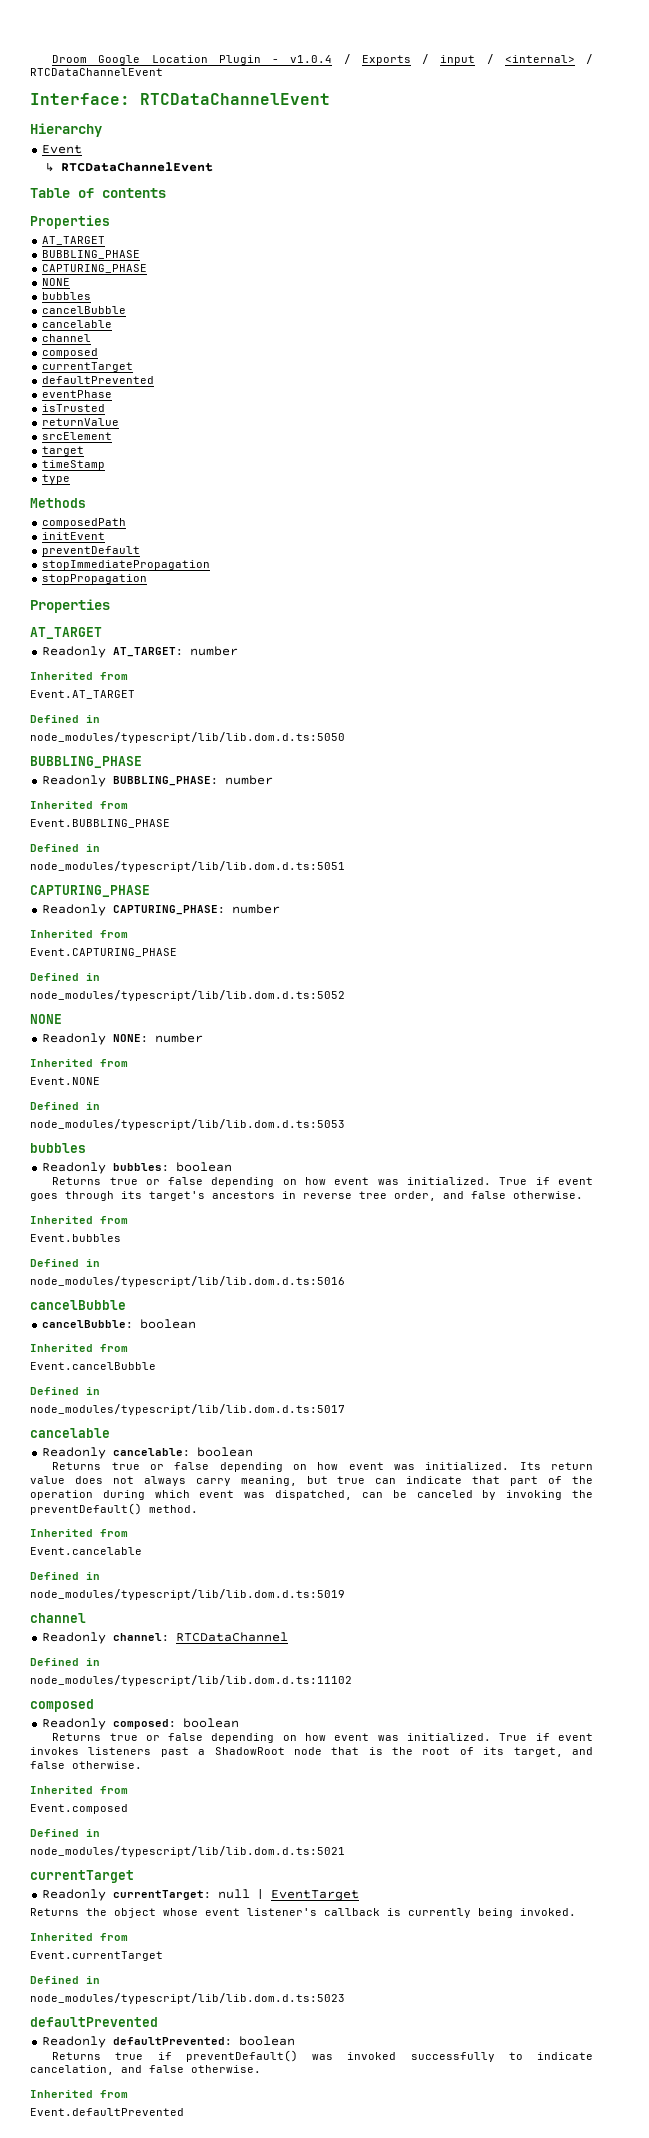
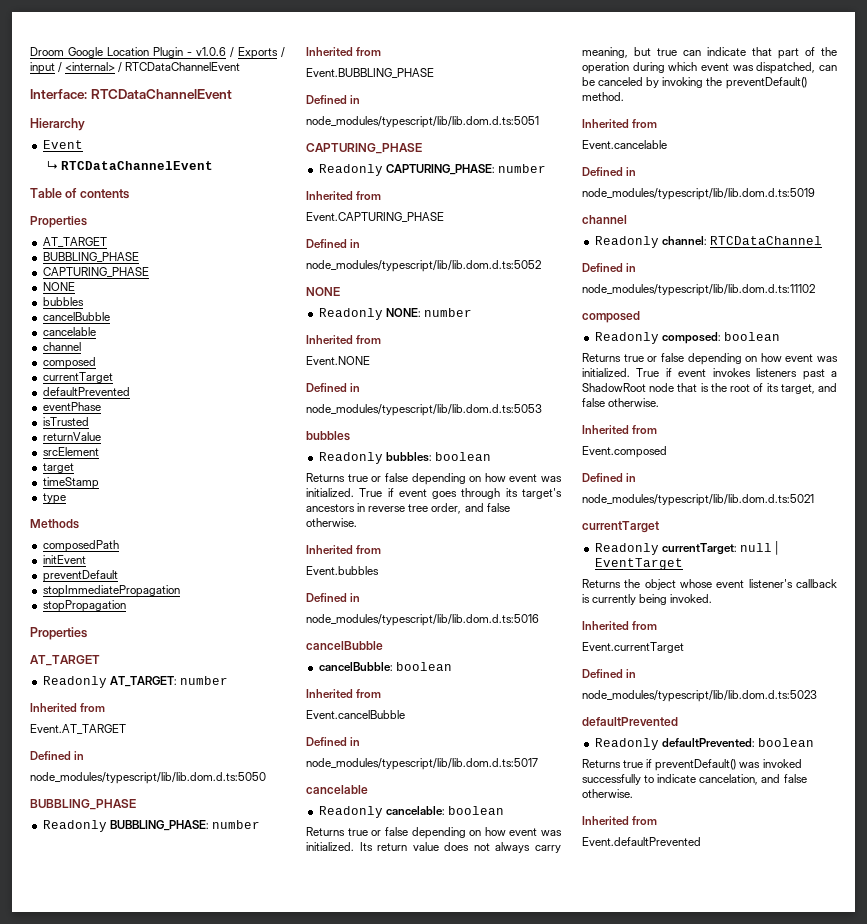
- Droom Google Location Plugin - v1.0.4 / Exports / input / <internal> / RTCDataChannelEvent
+ Droom Google Location Plugin - v1.0.6 / Exports / input / <internal> / RTCDataChannelEvent

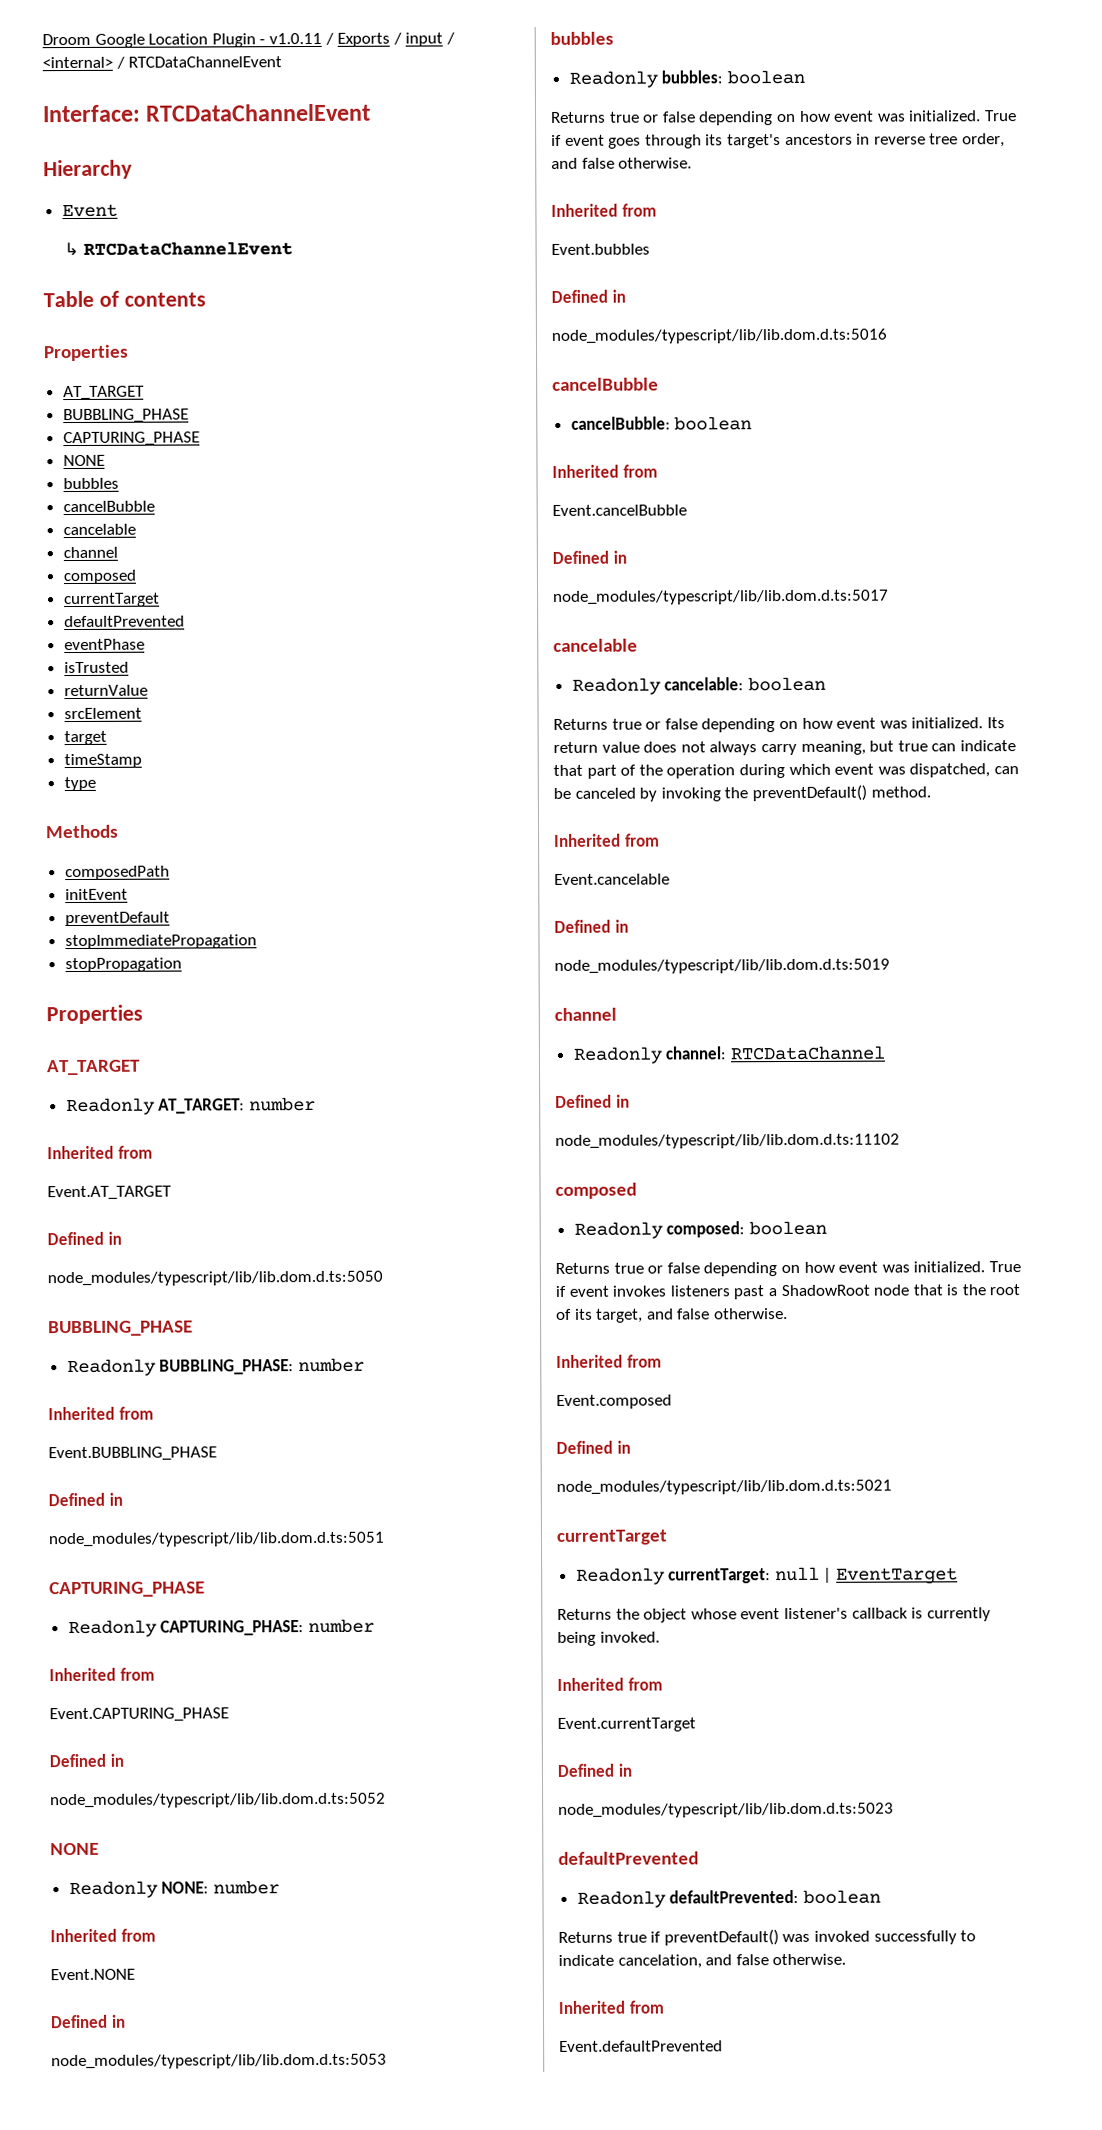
- Droom Google Location Plugin - v1.0.6 / Exports / input / <internal> / RTCDataChannelEvent
+ Droom Google Location Plugin - v1.0.11 / Exports / input / <internal> / RTCDataChannelEvent

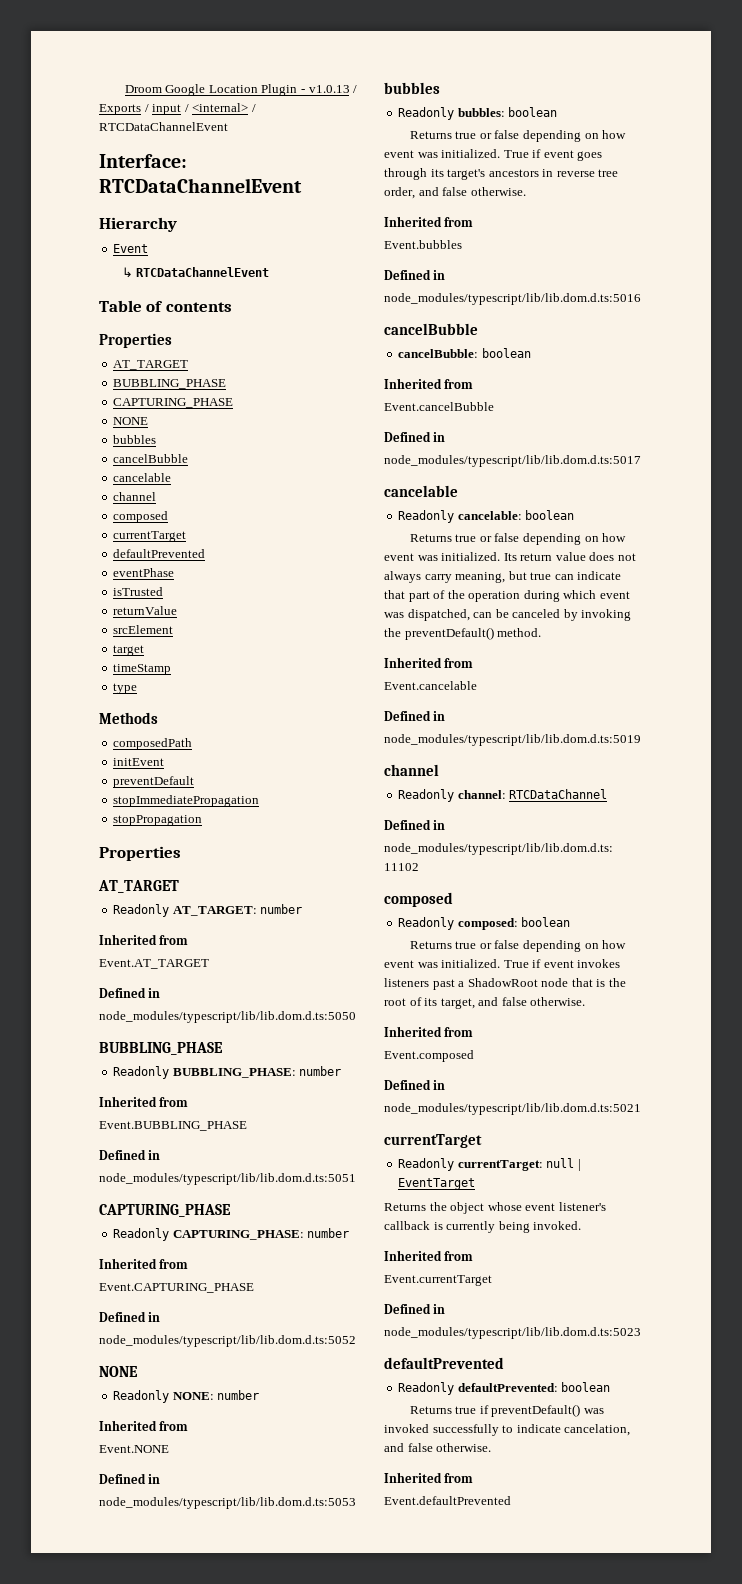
- Droom Google Location Plugin - v1.0.11 / Exports / input / <internal> / RTCDataChannelEvent
+ Droom Google Location Plugin - v1.0.13 / Exports / input / <internal> / RTCDataChannelEvent

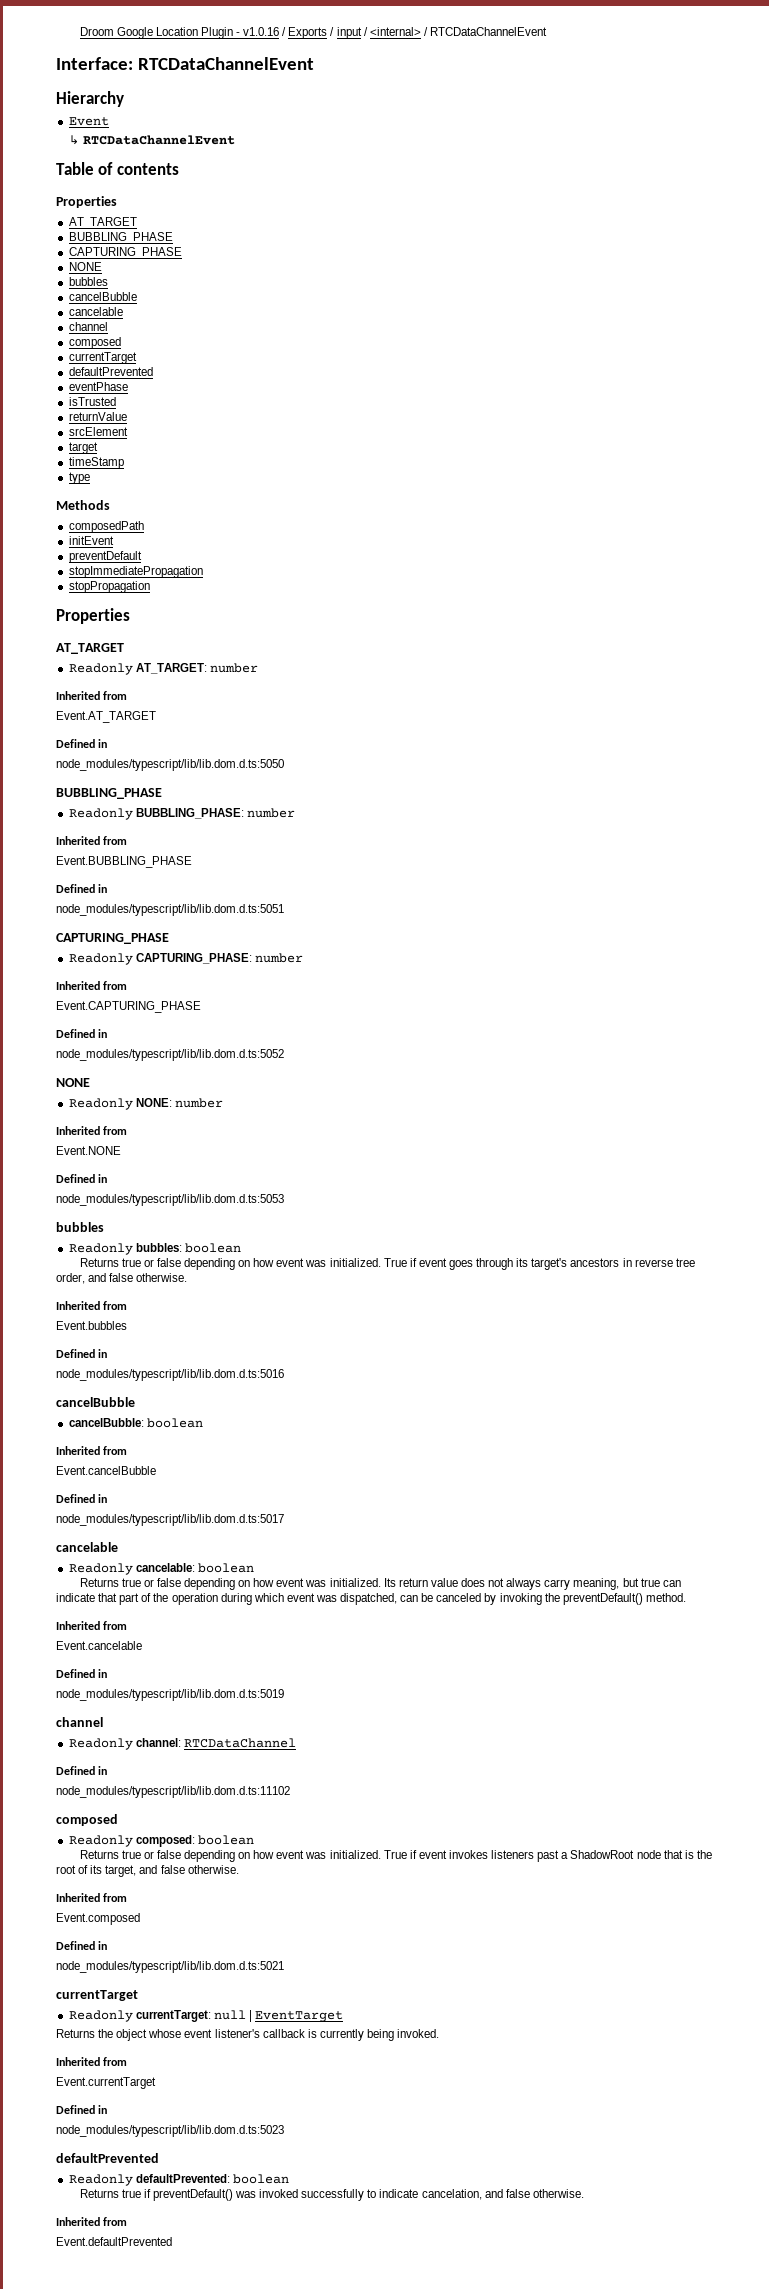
- Droom Google Location Plugin - v1.0.13 / Exports / input / <internal> / RTCDataChannelEvent
+ Droom Google Location Plugin - v1.0.16 / Exports / input / <internal> / RTCDataChannelEvent

